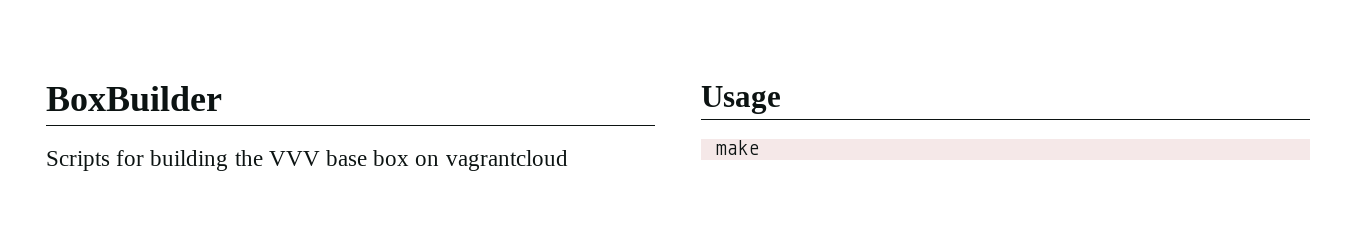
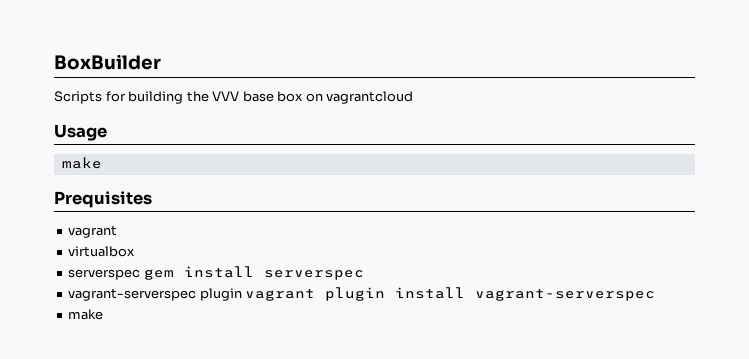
+ Prequisites
+ vagrant
+ virtualbox
+ serverspec gem install serverspec
+ vagrant-serverspec plugin vagrant plugin install vagrant-serverspec
+ make

